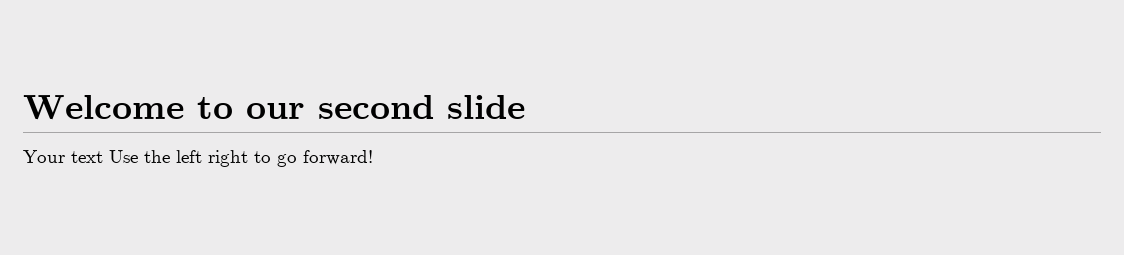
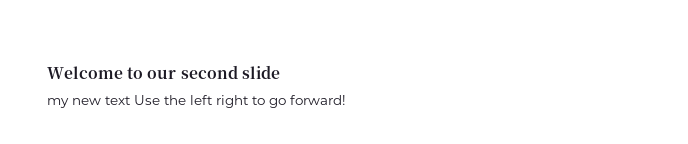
- Your text Use the left right to go forward!
+ my new text Use the left right to go forward!

